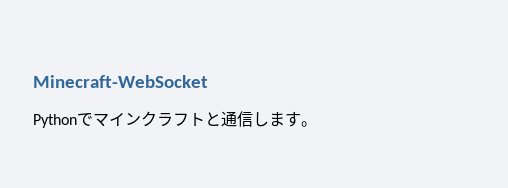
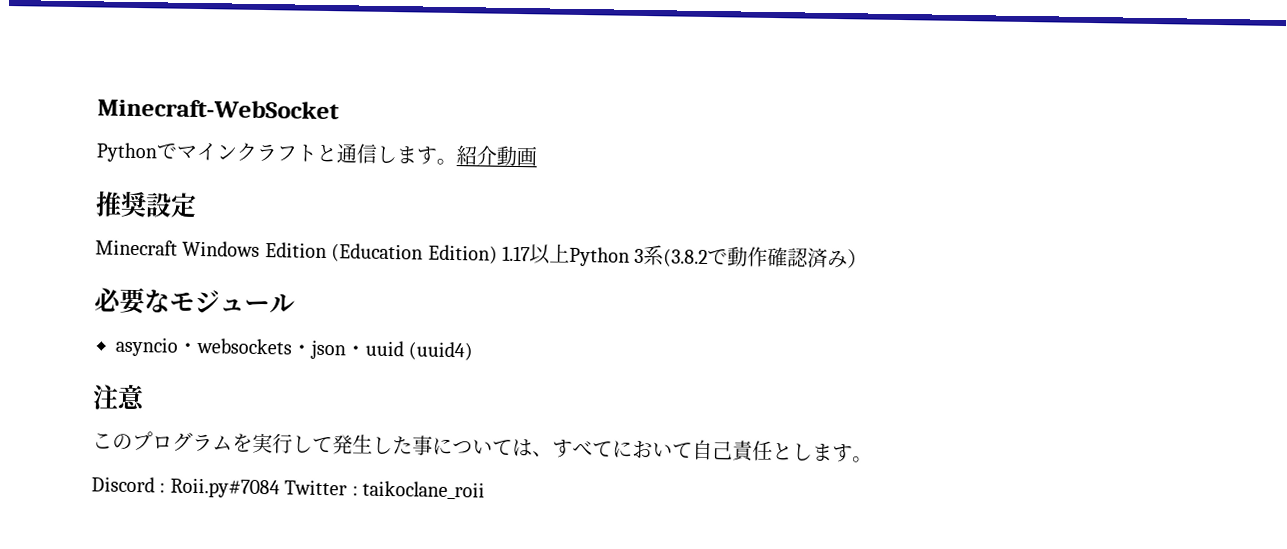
+ 紹介動画
+ 推奨設定
+ Minecraft Windows Edition (Education Edition) 1.17以上Python 3系(3.8.2で動作確認済み）
+ 必要なモジュール
+ asyncio・websockets・json・uuid (uuid4)
+ 注意
+ このプログラムを実行して発生した事については、すべてにおいて自己責任とします。
+ Discord : Roii.py#7084 Twitter : taikoclane_roii

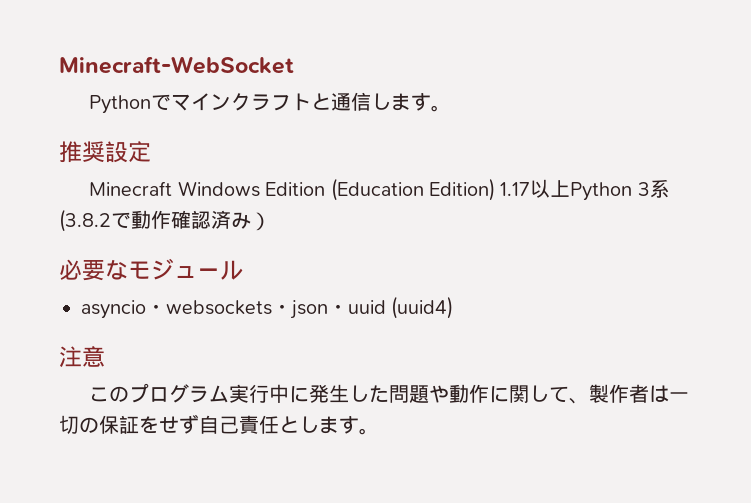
- 紹介動画
- このプログラムを実行して発生した事については、すべてにおいて自己責任とします。
+ このプログラム実行中に発生した問題や動作に関して、製作者は一切の保証をせず自己責任とします。
- Discord : Roii.py#7084 Twitter : taikoclane_roii

